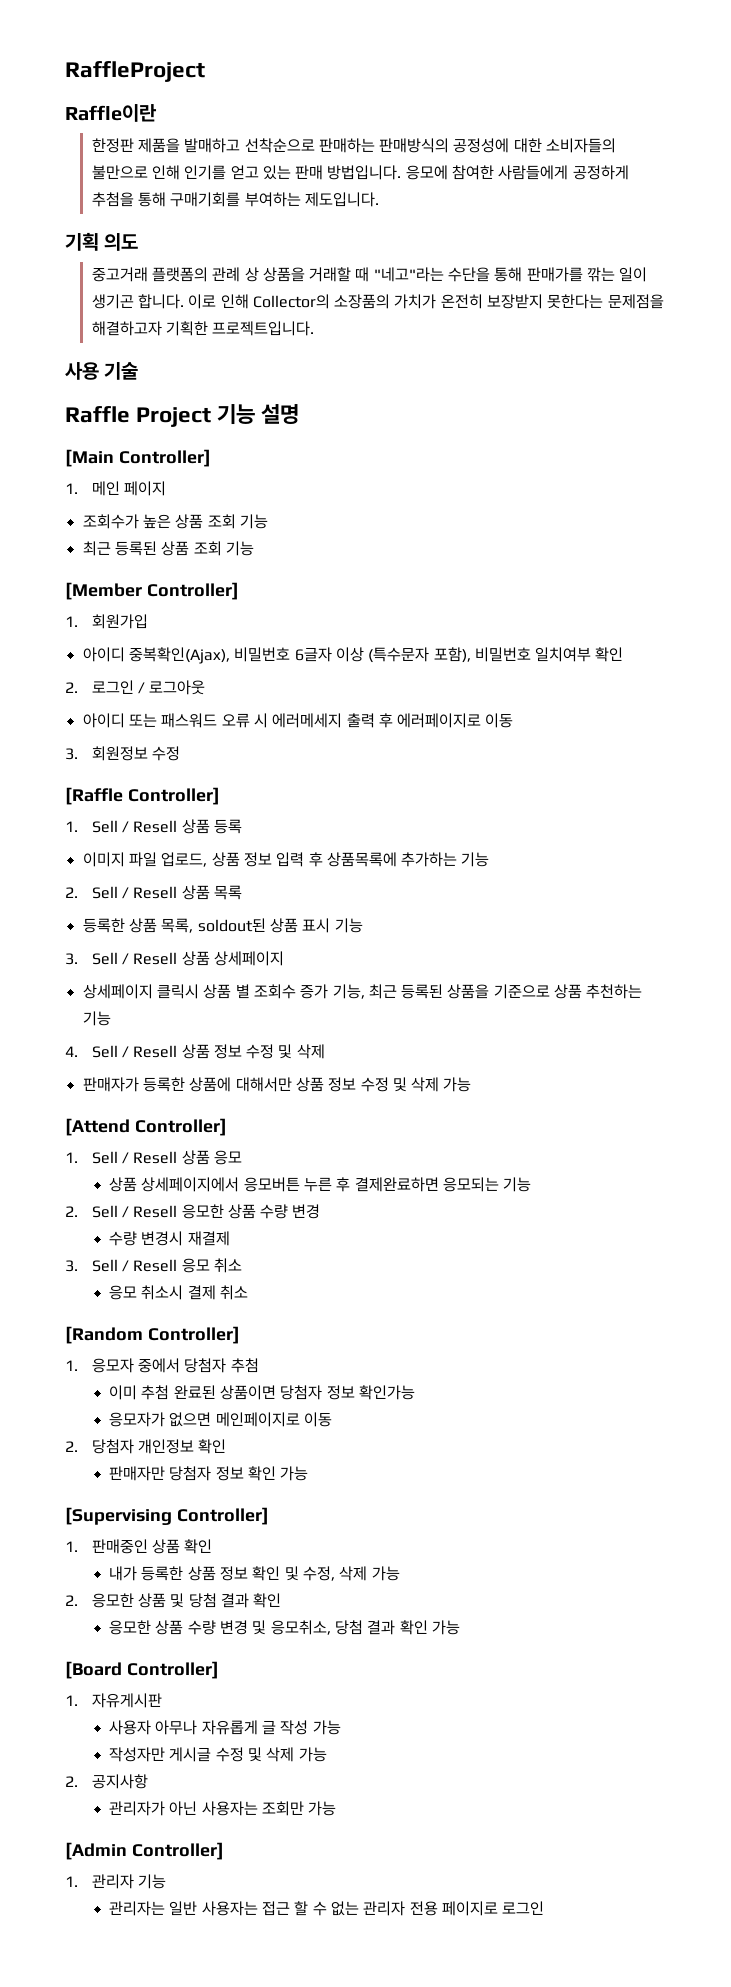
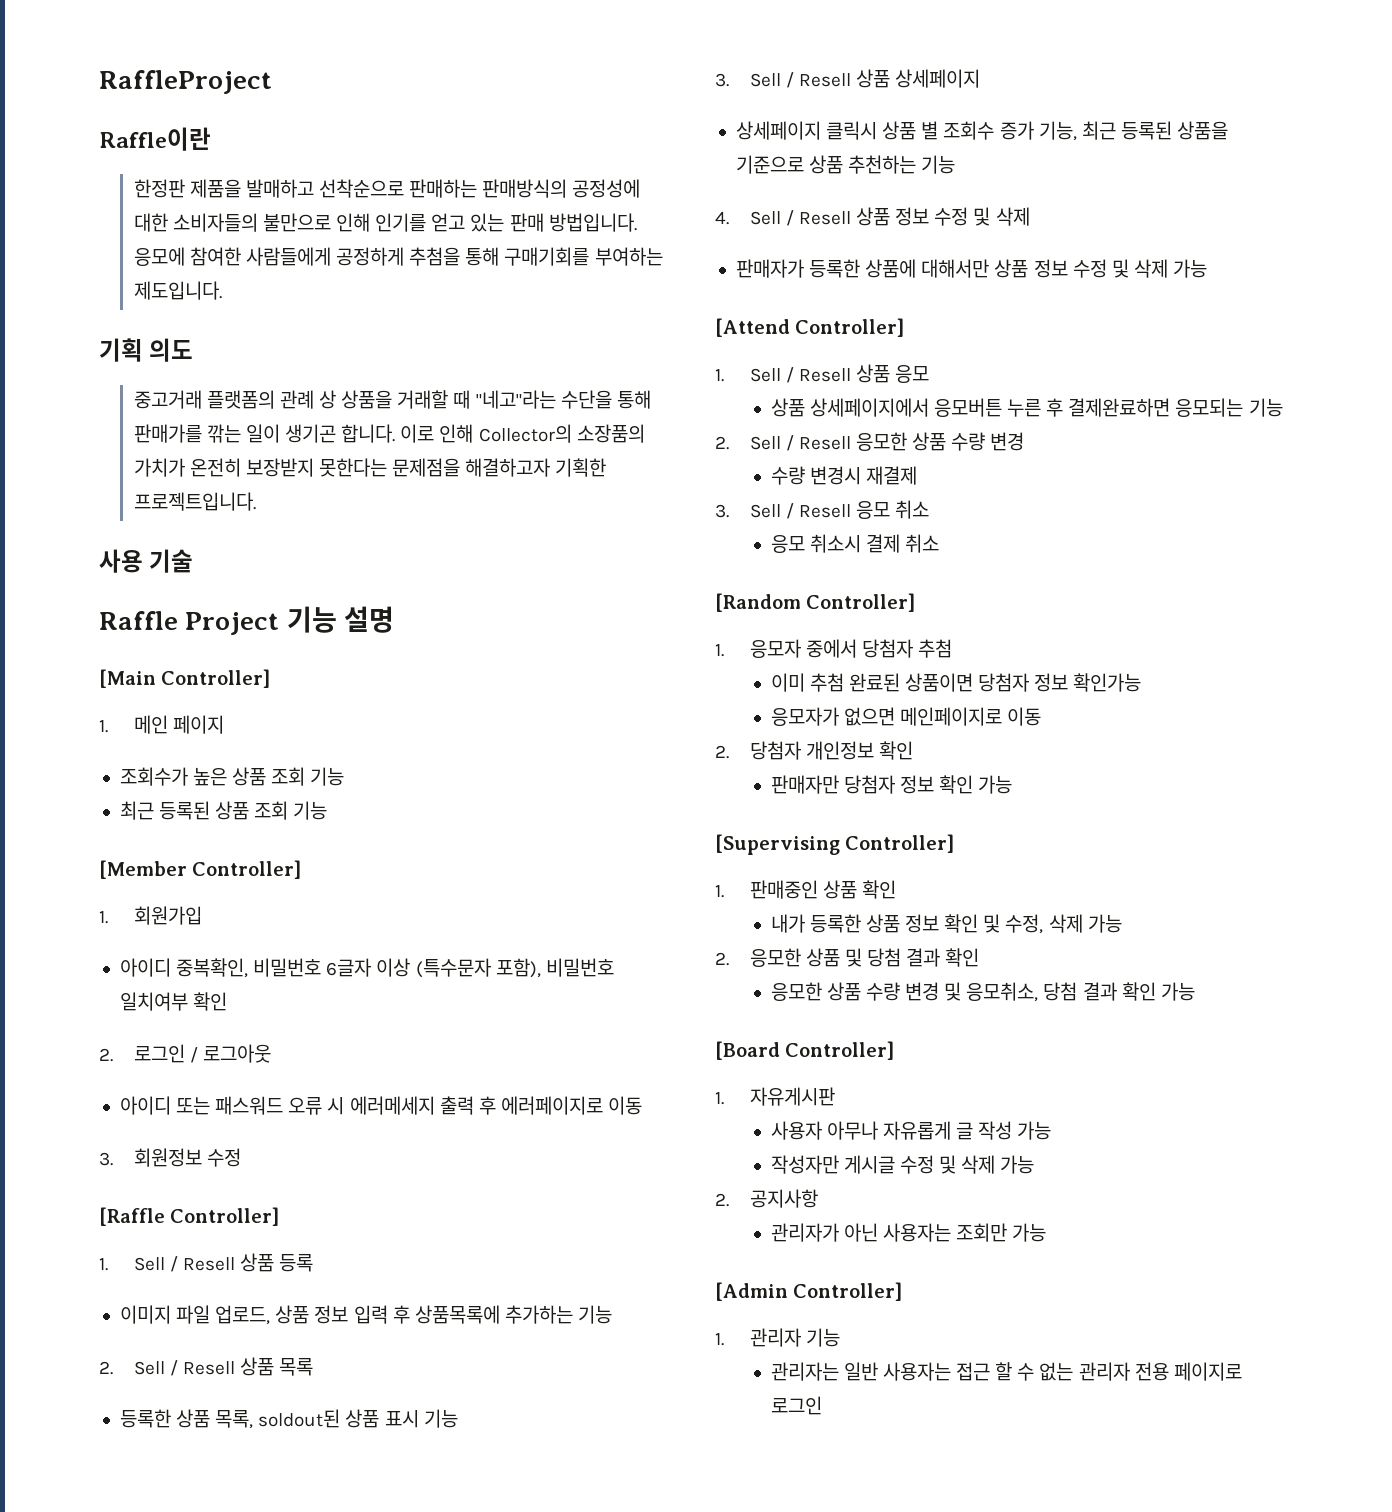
- 아이디 중복확인(Ajax), 비밀번호 6글자 이상 (특수문자 포함), 비밀번호 일치여부 확인
+ 아이디 중복확인, 비밀번호 6글자 이상 (특수문자 포함), 비밀번호 일치여부 확인

